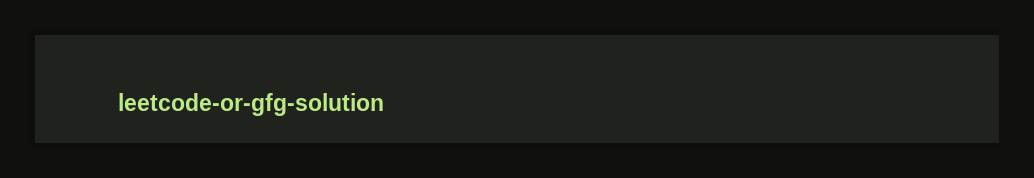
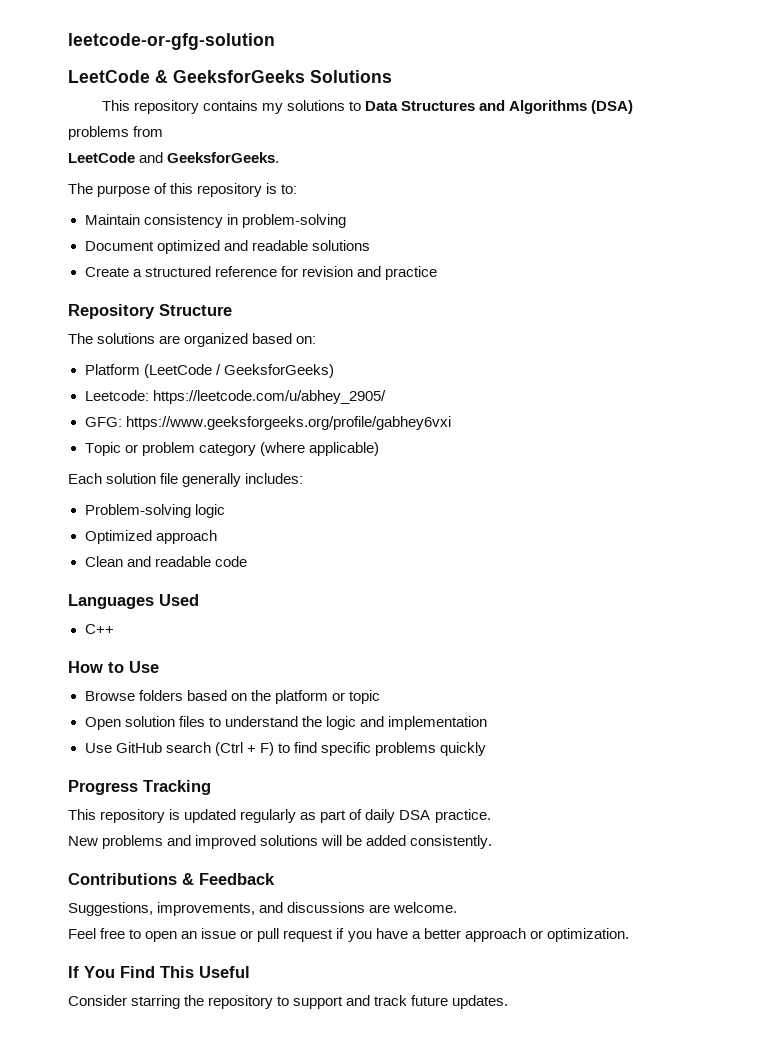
+ LeetCode & GeeksforGeeks Solutions
+ This repository contains my solutions to Data Structures and Algorithms (DSA) problems from
+ LeetCode and GeeksforGeeks.
+ The purpose of this repository is to:
+ Maintain consistency in problem-solving
+ Document optimized and readable solutions
+ Create a structured reference for revision and practice
+ Repository Structure
+ The solutions are organized based on:
+ Platform (LeetCode / GeeksforGeeks)
+ Leetcode: https://leetcode.com/u/abhey_2905/
+ GFG: https://www.geeksforgeeks.org/profile/gabhey6vxi
+ Topic or problem category (where applicable)
+ Each solution file generally includes:
+ Problem-solving logic
+ Optimized approach
+ Clean and readable code
+ Languages Used
+ C++
+ How to Use
+ Browse folders based on the platform or topic
+ Open solution files to understand the logic and implementation
+ Use GitHub search (Ctrl + F) to find specific problems quickly
+ Progress Tracking
+ This repository is updated regularly as part of daily DSA practice.
+ New problems and improved solutions will be added consistently.
+ Contributions & Feedback
+ Suggestions, improvements, and discussions are welcome.
+ Feel free to open an issue or pull request if you have a better approach or optimization.
+ If You Find This Useful
+ Consider starring the repository to support and track future updates.

